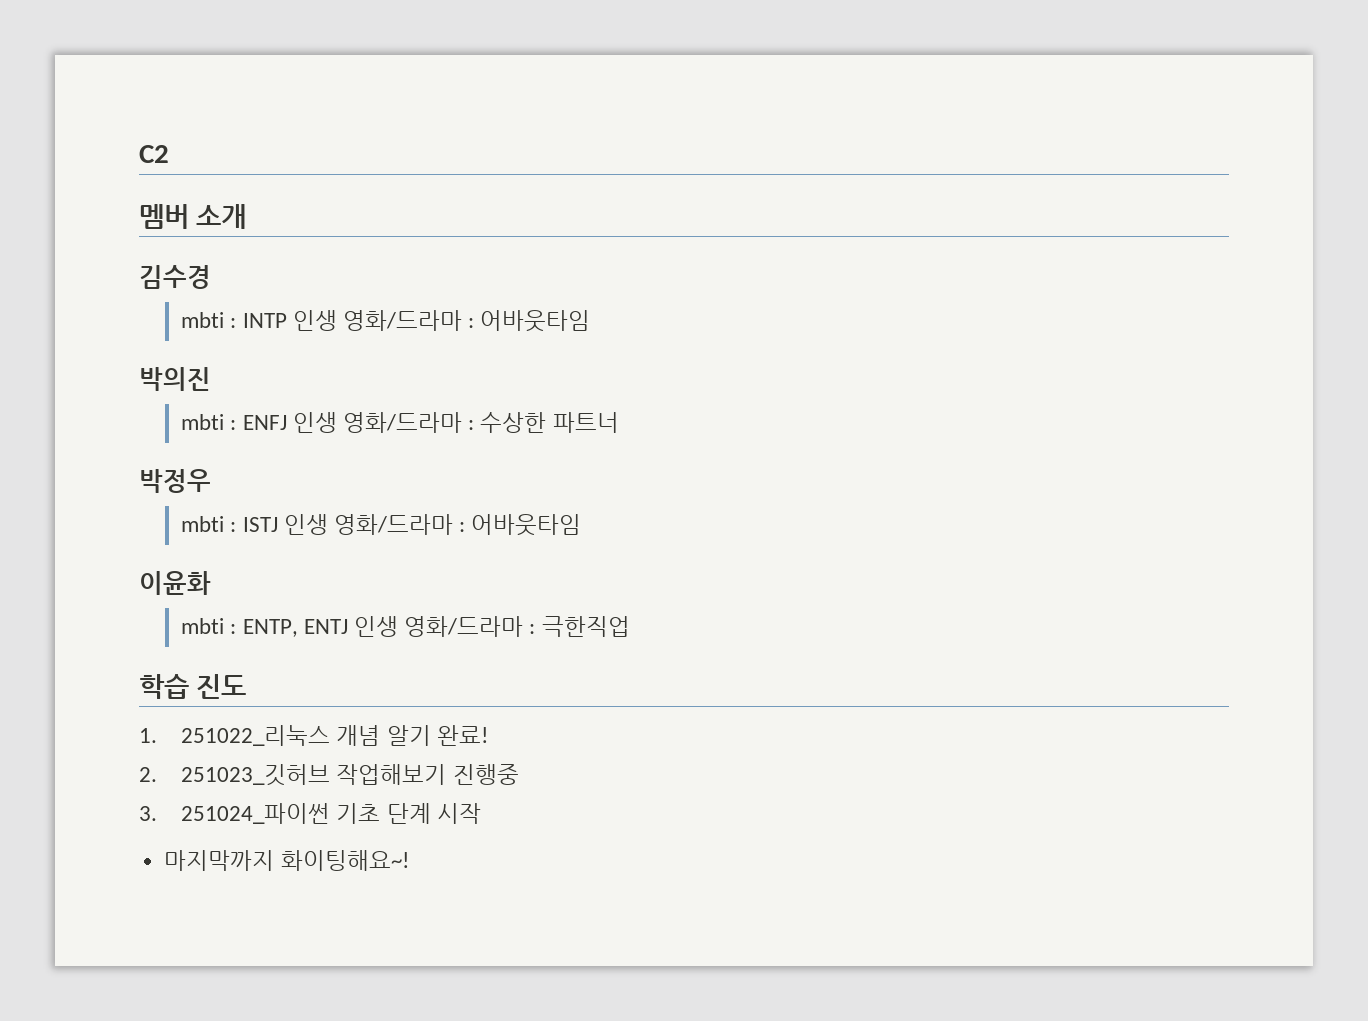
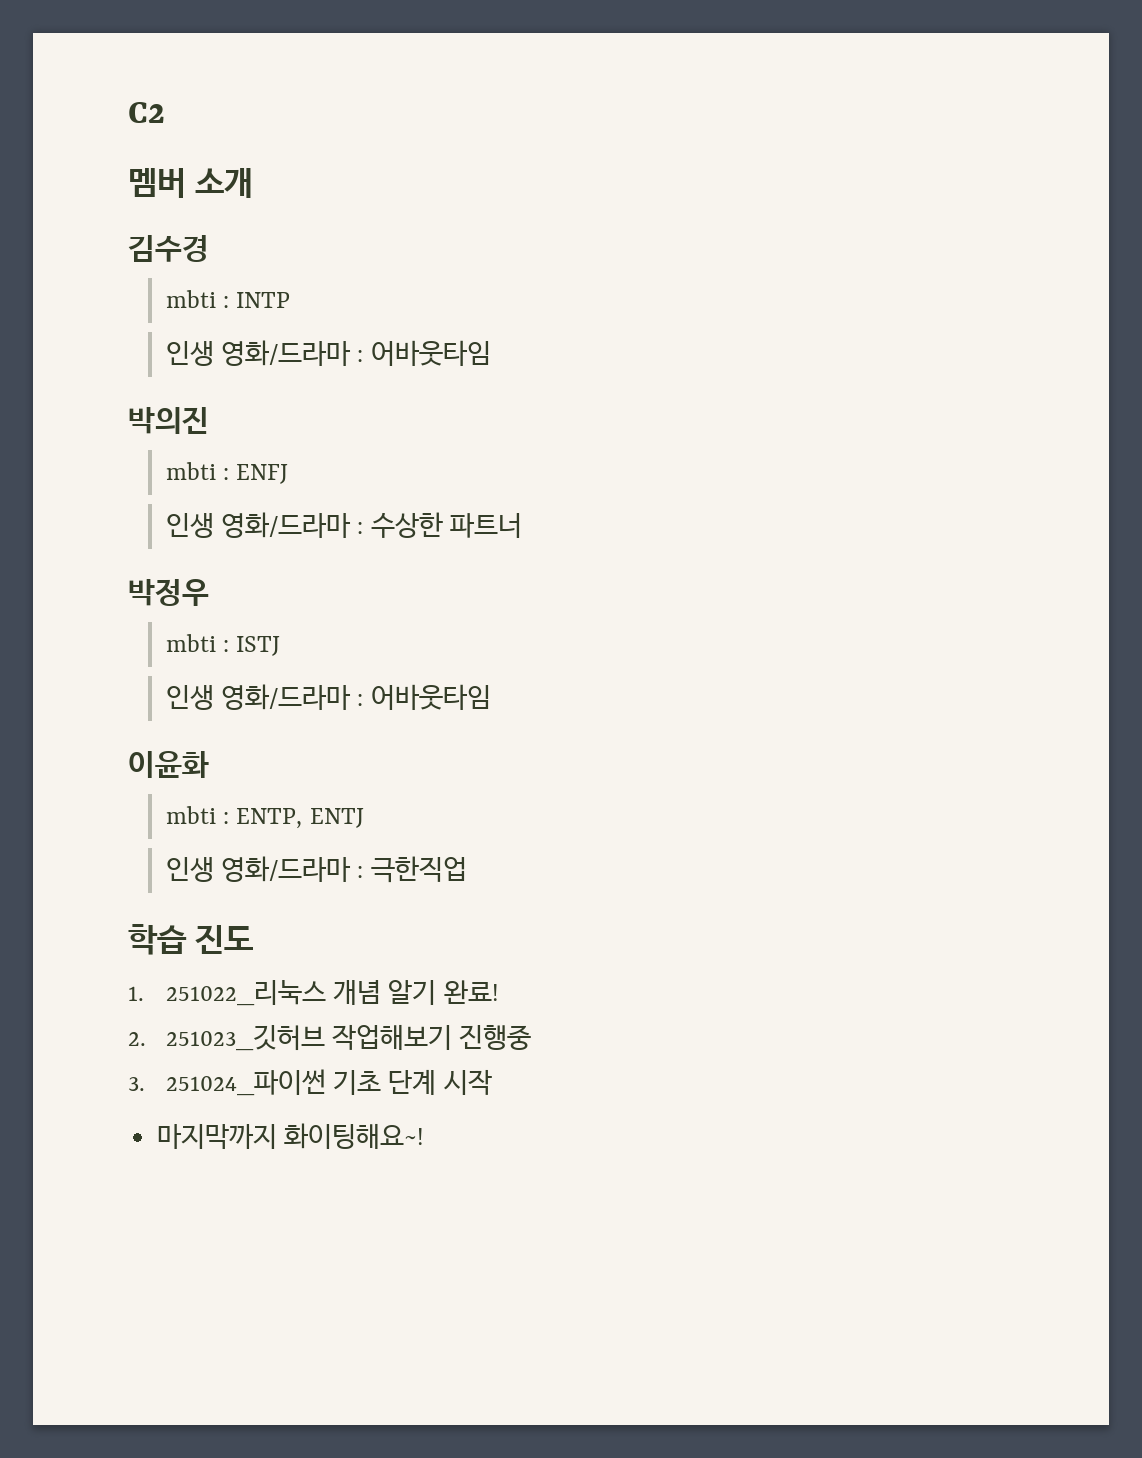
- mbti : INTP 인생 영화/드라마 : 어바웃타임
+ mbti : INTP
+ 인생 영화/드라마 : 어바웃타임
- mbti : ENFJ 인생 영화/드라마 : 수상한 파트너
+ mbti : ENFJ
+ 인생 영화/드라마 : 수상한 파트너
- mbti : ISTJ 인생 영화/드라마 : 어바웃타임
+ mbti : ISTJ
+ 인생 영화/드라마 : 어바웃타임
- mbti : ENTP, ENTJ 인생 영화/드라마 : 극한직업
+ mbti : ENTP, ENTJ
+ 인생 영화/드라마 : 극한직업

